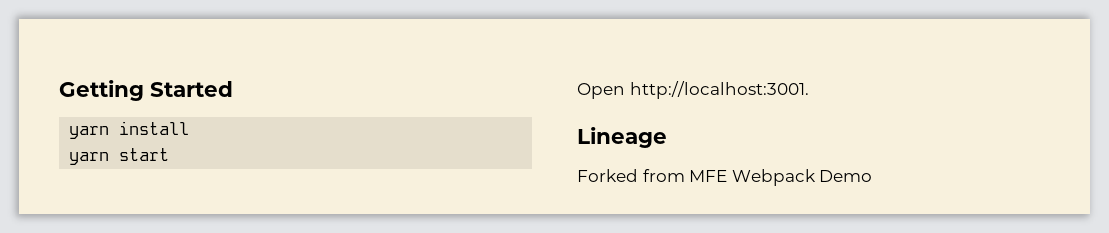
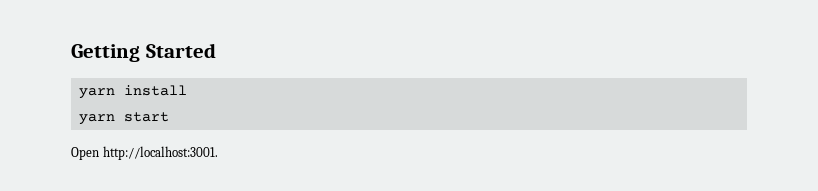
- Lineage
- Forked from MFE Webpack Demo

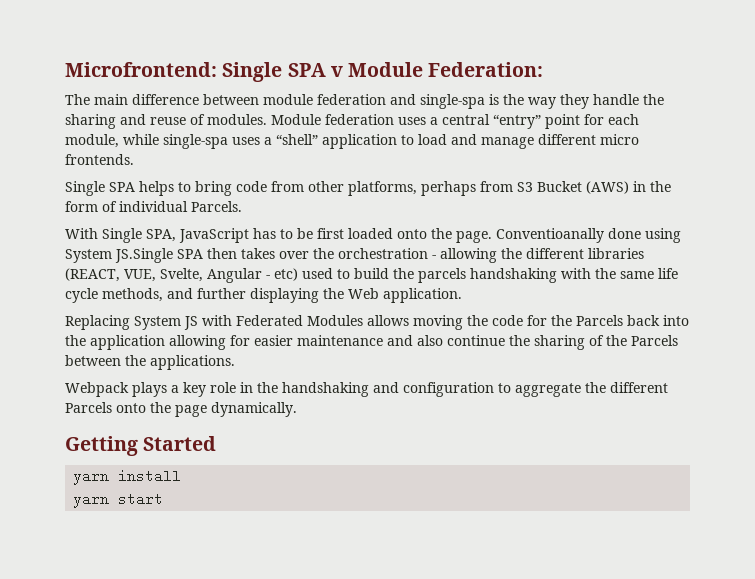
+ Microfrontend: Single SPA v Module Federation:
+ The main difference between module federation and single-spa is the way they handle the sharing and reuse of modules. Module federation uses a central “entry” point for each module, while single-spa uses a “shell” application to load and manage different micro frontends.
+ Single SPA helps to bring code from other platforms, perhaps from S3 Bucket (AWS) in the form of individual Parcels.
+ With Single SPA, JavaScript has to be first loaded onto the page. Conventioanally done using System JS.Single SPA then takes over the orchestration - allowing the different libraries (REACT, VUE, Svelte, Angular - etc) used to build the parcels handshaking with the same life cycle methods, and further displaying the Web application.
+ Replacing System JS with Federated Modules allows moving the code for the Parcels back into the application allowing for easier maintenance and also continue the sharing of the Parcels between the applications.
+ Webpack plays a key role in the handshaking and configuration to aggregate the different Parcels onto the page dynamically.
- Open http://localhost:3001.

